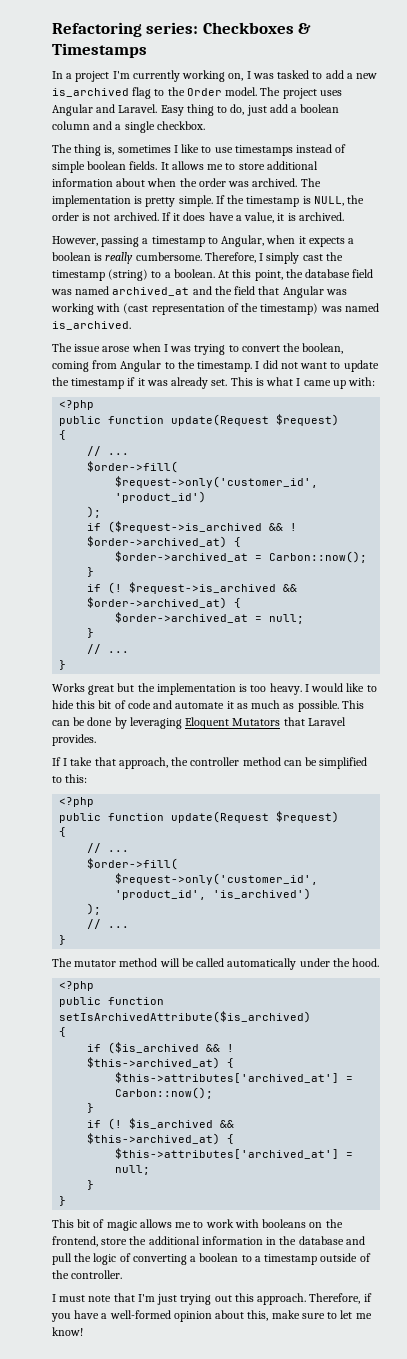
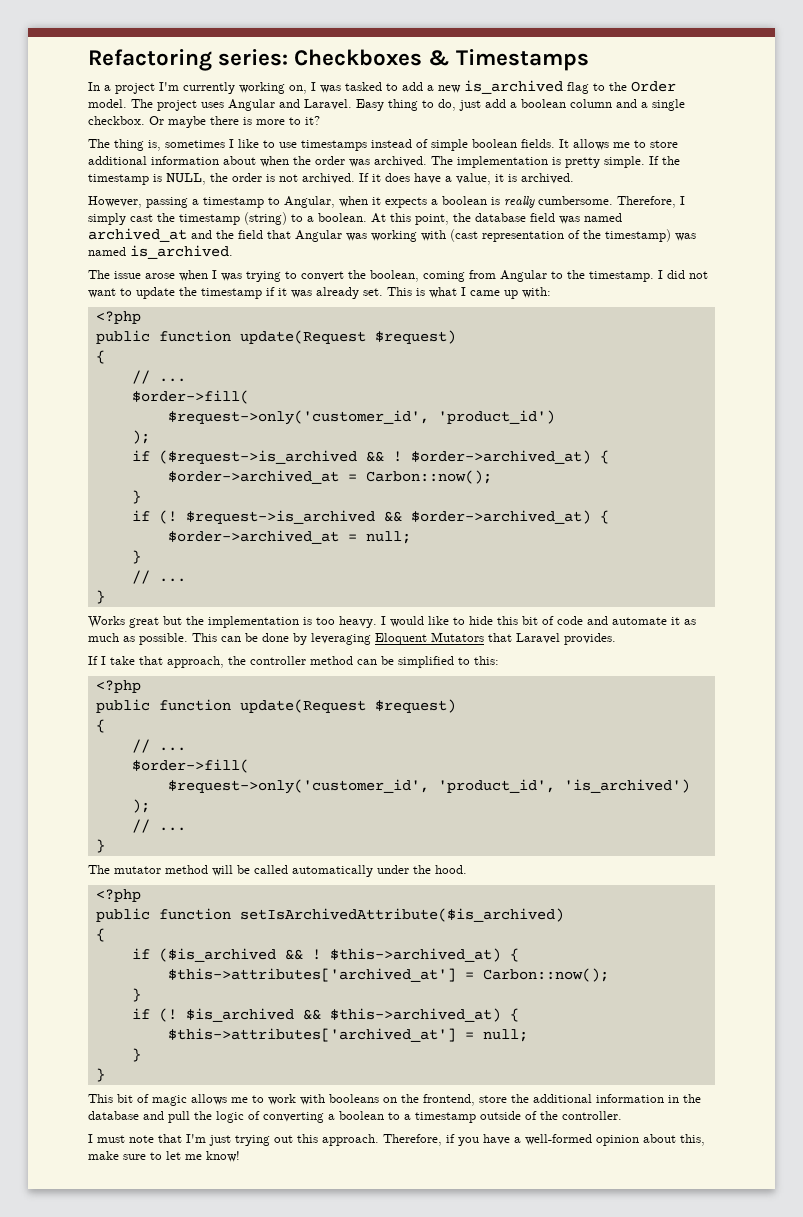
+ Or maybe there is more to it?

